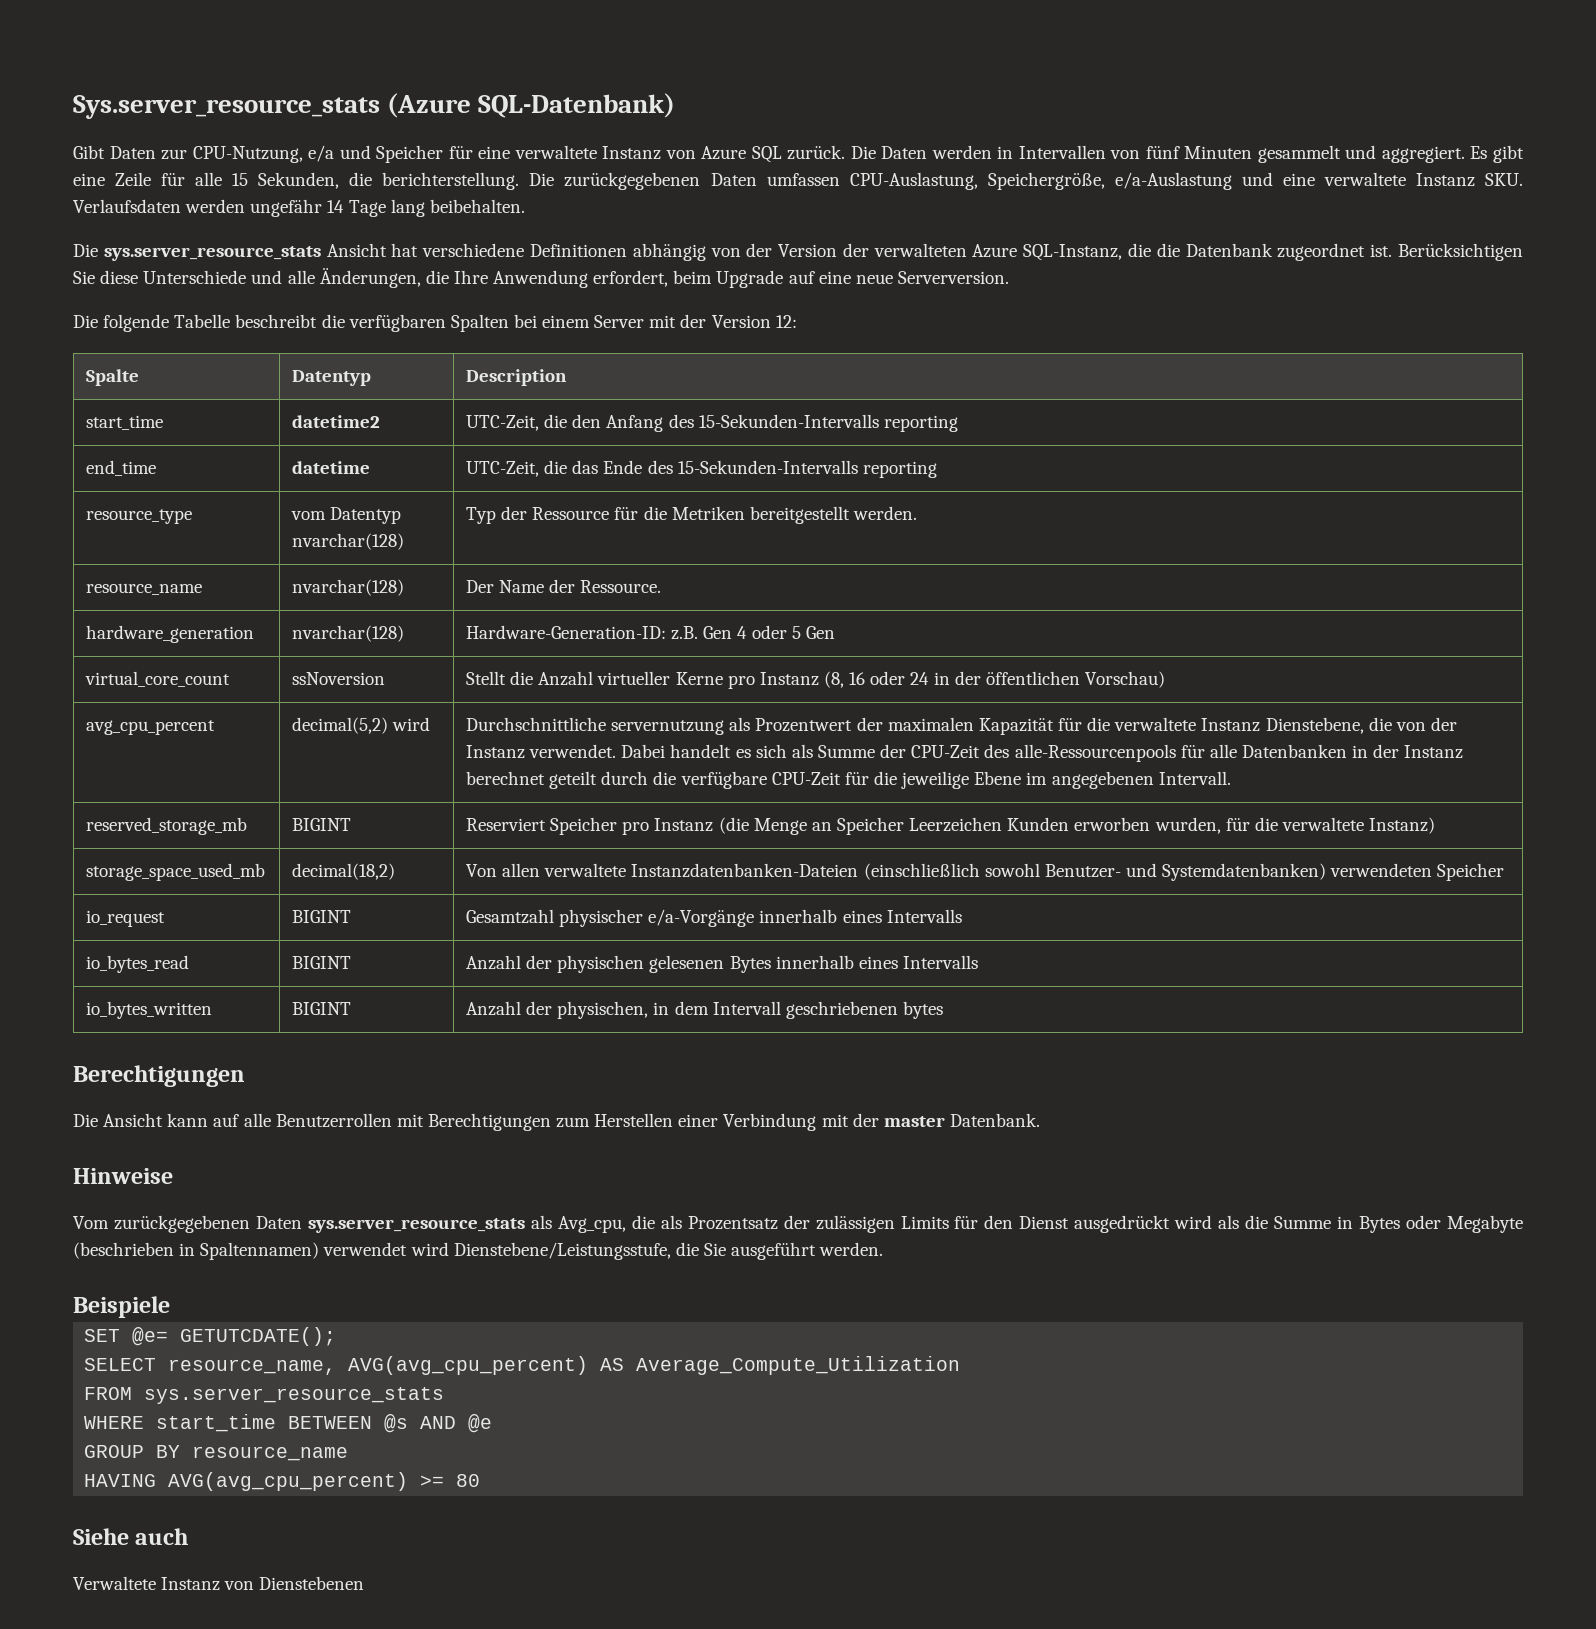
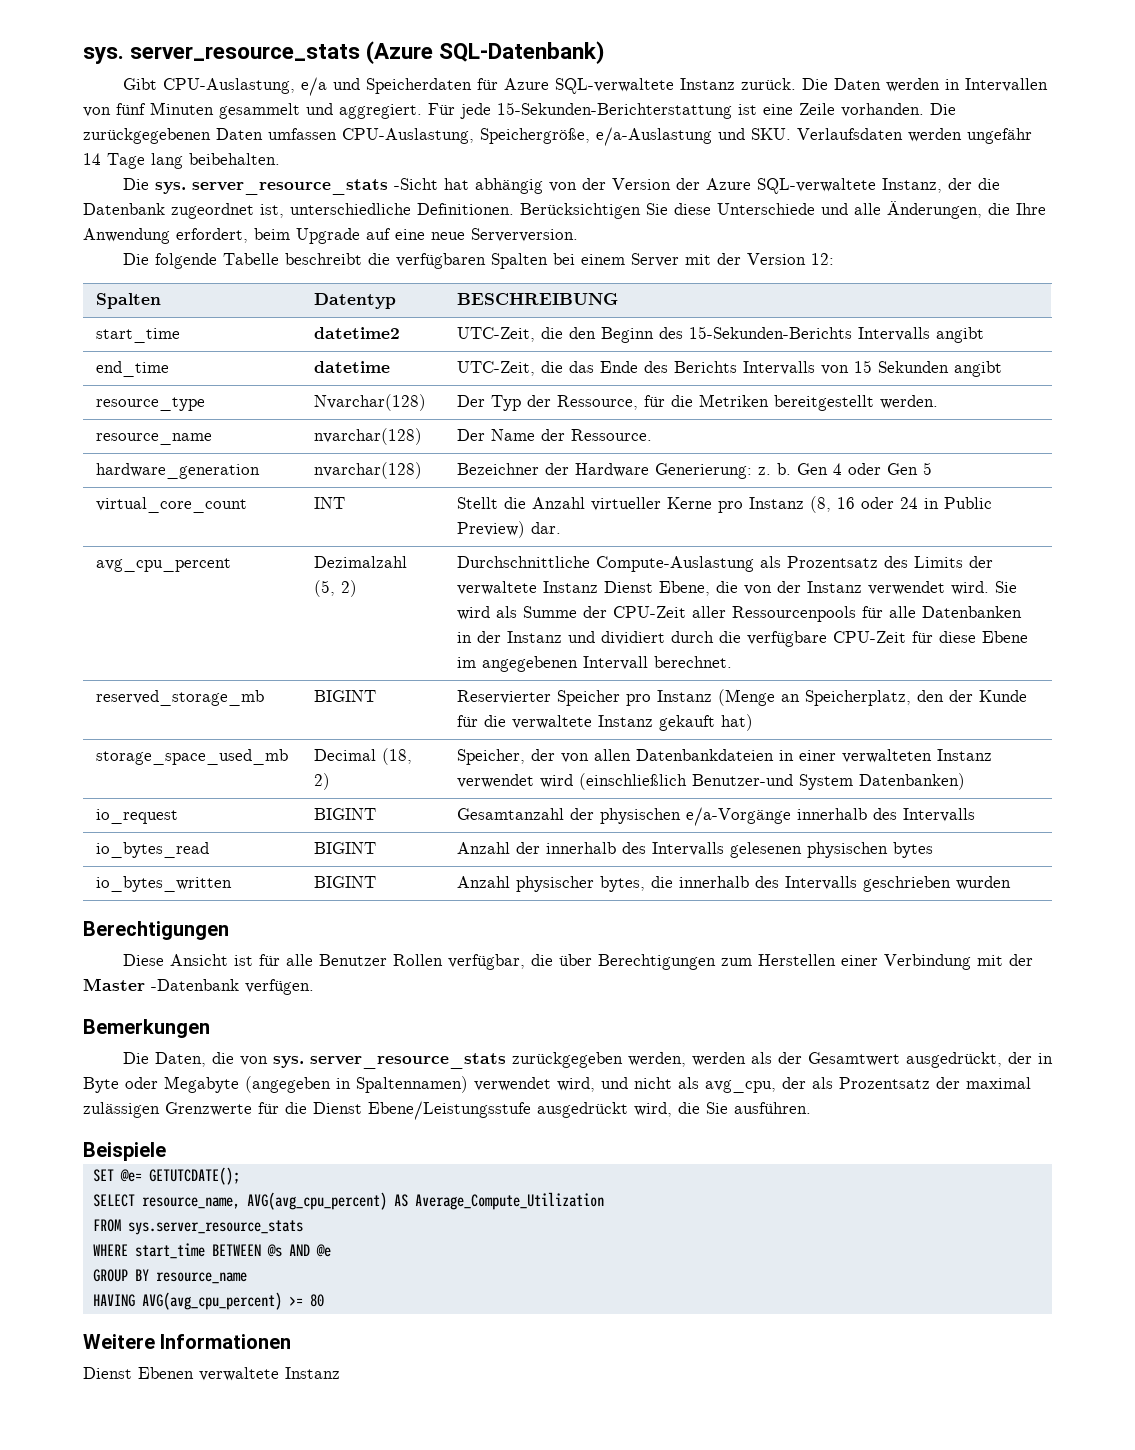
- Sys.server_resource_stats (Azure SQL-Datenbank)
+ sys. server_resource_stats (Azure SQL-Datenbank)
- Gibt Daten zur CPU-Nutzung, e/a und Speicher für eine verwaltete Instanz von Azure SQL zurück.
+ Gibt CPU-Auslastung, e/a und Speicherdaten für Azure SQL-verwaltete Instanz zurück.
- Es gibt eine Zeile für alle 15 Sekunden, die berichterstellung.
+ Für jede 15-Sekunden-Berichterstattung ist eine Zeile vorhanden.
- Die zurückgegebenen Daten umfassen CPU-Auslastung, Speichergröße, e/a-Auslastung und eine verwaltete Instanz SKU. Verlaufsdaten werden ungefähr 14 Tage lang beibehalten.
+ Die zurückgegebenen Daten umfassen CPU-Auslastung, Speichergröße, e/a-Auslastung und SKU. Verlaufsdaten werden ungefähr 14 Tage lang beibehalten.
- Die sys.server_resource_stats Ansicht hat verschiedene Definitionen abhängig von der Version der verwalteten Azure SQL-Instanz, die die Datenbank zugeordnet ist.
+ Die sys. server_resource_stats -Sicht hat abhängig von der Version der Azure SQL-verwaltete Instanz, der die Datenbank zugeordnet ist, unterschiedliche Definitionen.
- Spalte | Datentyp | Description
+ Spalten | Datentyp | BESCHREIBUNG
- start_time | datetime2 | UTC-Zeit, die den Anfang des 15-Sekunden-Intervalls reporting
+ start_time | datetime2 | UTC-Zeit, die den Beginn des 15-Sekunden-Berichts Intervalls angibt
- end_time | datetime | UTC-Zeit, die das Ende des 15-Sekunden-Intervalls reporting
- resource_type | vom Datentyp nvarchar(128) | Typ der Ressource für die Metriken bereitgestellt werden.
+ end_time | datetime | UTC-Zeit, die das Ende des Berichts Intervalls von 15 Sekunden angibt
+ resource_type | Nvarchar(128) | Der Typ der Ressource, für die Metriken bereitgestellt werden.
- hardware_generation | nvarchar(128) | Hardware-Generation-ID: z.B. Gen 4 oder 5 Gen
+ hardware_generation | nvarchar(128) | Bezeichner der Hardware Generierung: z. b. Gen 4 oder Gen 5
- virtual_core_count | ssNoversion | Stellt die Anzahl virtueller Kerne pro Instanz (8, 16 oder 24 in der öffentlichen Vorschau)
- avg_cpu_percent | decimal(5,2) wird | Durchschnittliche servernutzung als Prozentwert der maximalen Kapazität für die verwaltete Instanz Dienstebene, die von der Instanz verwendet. Dabei handelt es sich als Summe der CPU-Zeit des alle-Ressourcenpools für alle Datenbanken in der Instanz berechnet geteilt durch die verfügbare CPU-Zeit für die jeweilige Ebene im angegebenen Intervall.
+ virtual_core_count | INT | Stellt die Anzahl virtueller Kerne pro Instanz (8, 16 oder 24 in Public Preview) dar.
+ avg_cpu_percent | Dezimalzahl (5, 2) | Durchschnittliche Compute-Auslastung als Prozentsatz des Limits der verwaltete Instanz Dienst Ebene, die von der Instanz verwendet wird. Sie wird als Summe der CPU-Zeit aller Ressourcenpools für alle Datenbanken in der Instanz und dividiert durch die verfügbare CPU-Zeit für diese Ebene im angegebenen Intervall berechnet.
- reserved_storage_mb | BIGINT | Reserviert Speicher pro Instanz (die Menge an Speicher Leerzeichen Kunden erworben wurden, für die verwaltete Instanz)
- storage_space_used_mb | decimal(18,2) | Von allen verwaltete Instanzdatenbanken-Dateien (einschließlich sowohl Benutzer- und Systemdatenbanken) verwendeten Speicher
+ reserved_storage_mb | BIGINT | Reservierter Speicher pro Instanz (Menge an Speicherplatz, den der Kunde für die verwaltete Instanz gekauft hat)
+ storage_space_used_mb | Decimal (18, 2) | Speicher, der von allen Datenbankdateien in einer verwalteten Instanz verwendet wird (einschließlich Benutzer-und System Datenbanken)
- io_request | BIGINT | Gesamtzahl physischer e/a-Vorgänge innerhalb eines Intervalls
+ io_request | BIGINT | Gesamtanzahl der physischen e/a-Vorgänge innerhalb des Intervalls
- io_bytes_read | BIGINT | Anzahl der physischen gelesenen Bytes innerhalb eines Intervalls
- io_bytes_written | BIGINT | Anzahl der physischen, in dem Intervall geschriebenen bytes
+ io_bytes_read | BIGINT | Anzahl der innerhalb des Intervalls gelesenen physischen bytes
+ io_bytes_written | BIGINT | Anzahl physischer bytes, die innerhalb des Intervalls geschrieben wurden
  Berechtigungen
- Die Ansicht kann auf alle Benutzerrollen mit Berechtigungen zum Herstellen einer Verbindung mit der master Datenbank.
- Hinweise
- Vom zurückgegebenen Daten sys.server_resource_stats als Avg_cpu, die als Prozentsatz der zulässigen Limits für den Dienst ausgedrückt wird als die Summe in Bytes oder Megabyte (beschrieben in Spaltennamen) verwendet wird Dienstebene/Leistungsstufe, die Sie ausgeführt werden.
+ Diese Ansicht ist für alle Benutzer Rollen verfügbar, die über Berechtigungen zum Herstellen einer Verbindung mit der Master -Datenbank verfügen.
+ Bemerkungen
+ Die Daten, die von sys. server_resource_stats zurückgegeben werden, werden als der Gesamtwert ausgedrückt, der in Byte oder Megabyte (angegeben in Spaltennamen) verwendet wird, und nicht als avg_cpu, der als Prozentsatz der maximal zulässigen Grenzwerte für die Dienst Ebene/Leistungsstufe ausgedrückt wird, die Sie ausführen.
- Siehe auch
- Verwaltete Instanz von Dienstebenen
+ Weitere Informationen
+ Dienst Ebenen verwaltete Instanz

